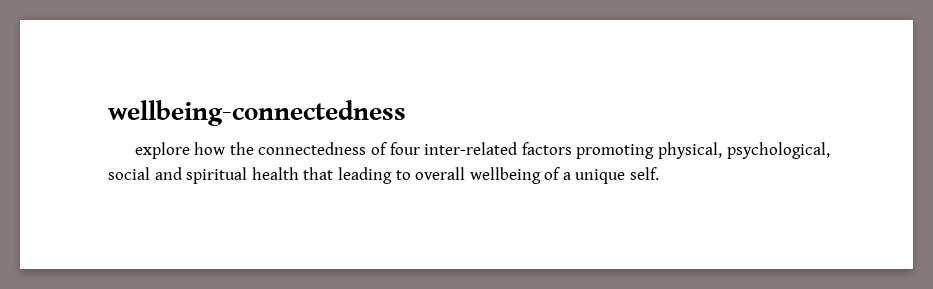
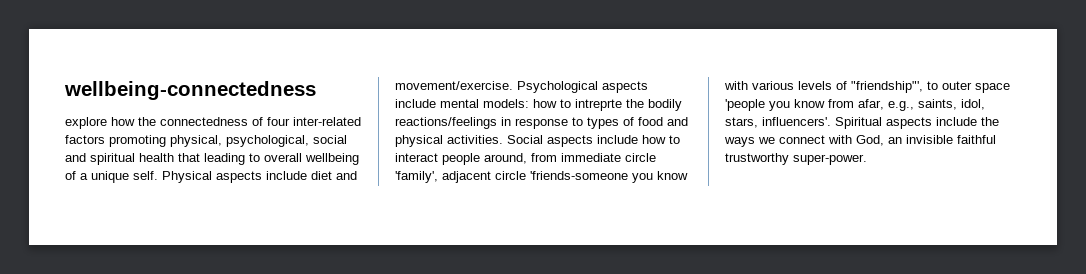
+ Physical aspects include diet and movement/exercise. Psychological aspects include mental models: how to intreprte the bodily reactions/feelings in response to types of food and physical activities. Social aspects include how to interact people around, from immediate circle 'family', adjacent circle 'friends-someone you know with various levels of "friendship"', to outer space 'people you know from afar, e.g., saints, idol, stars, influencers'. Spiritual aspects include the ways we connect with God, an invisible faithful trustworthy super-power.

